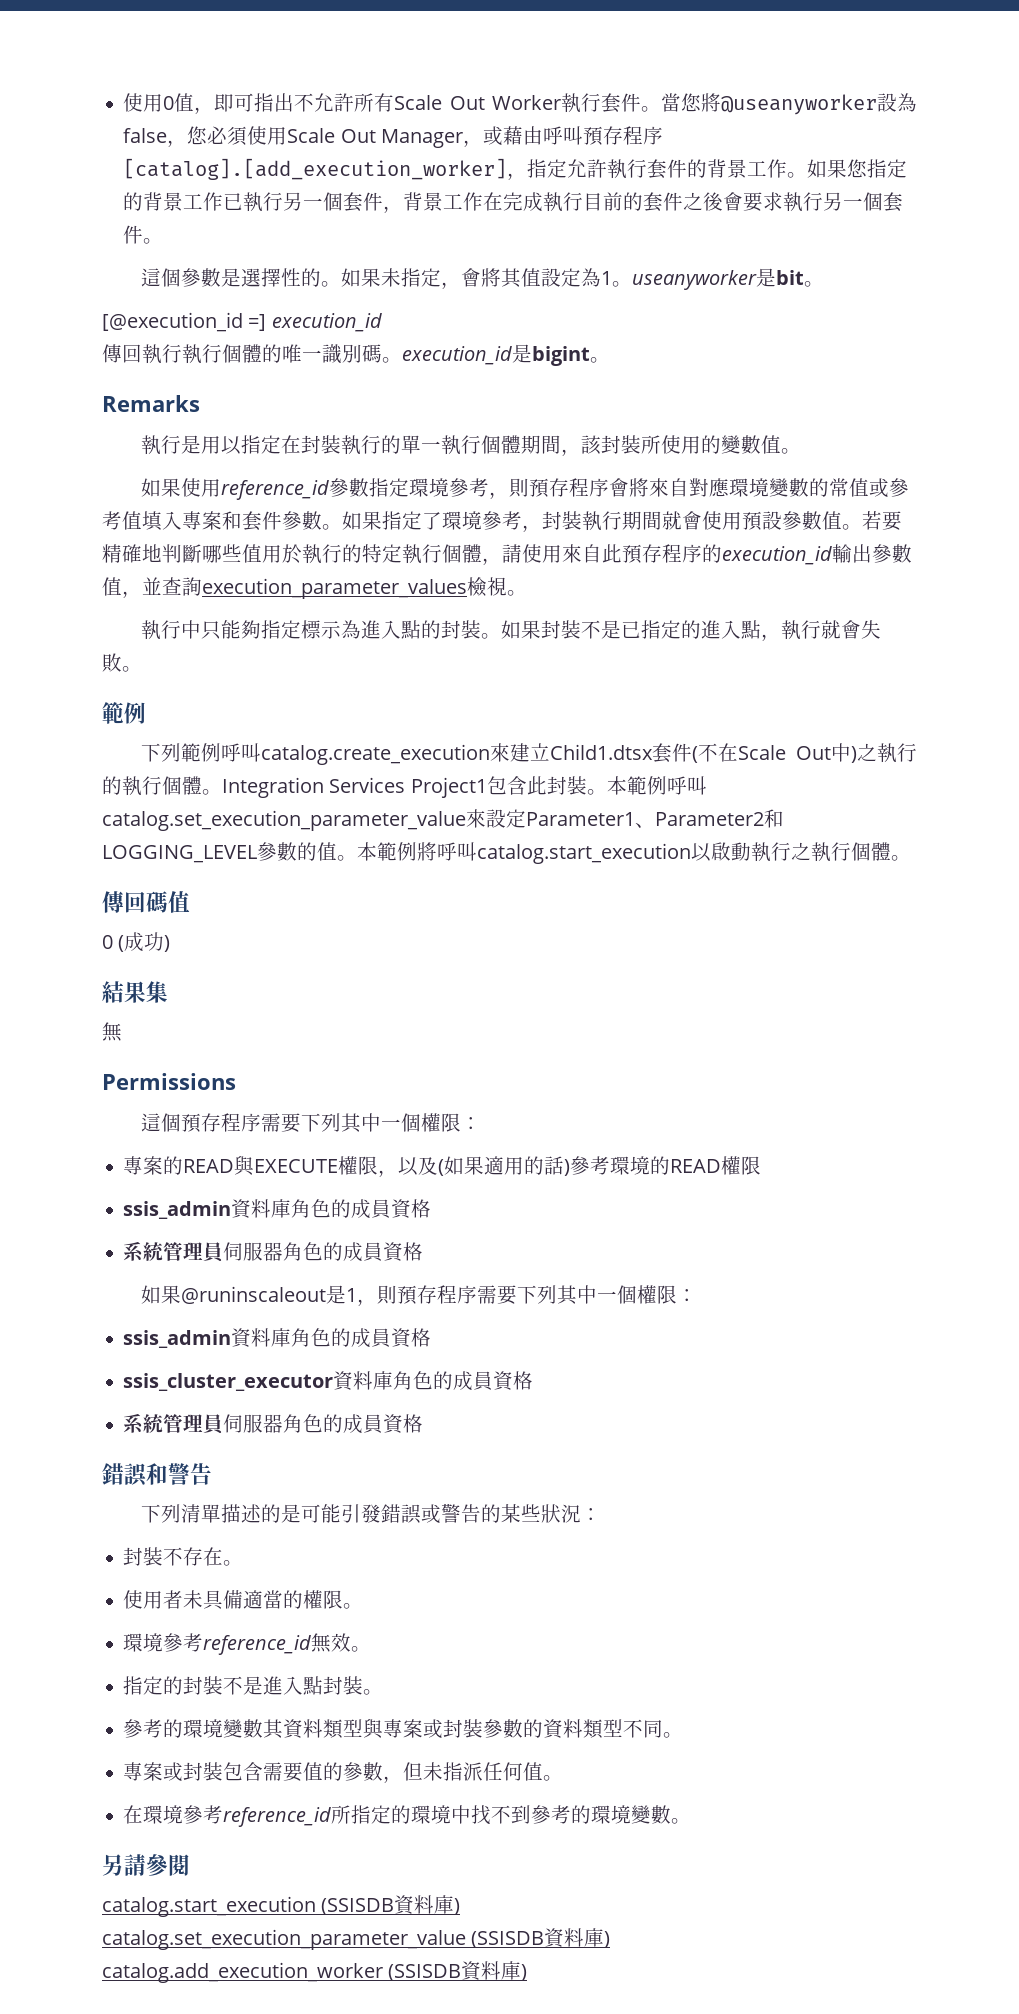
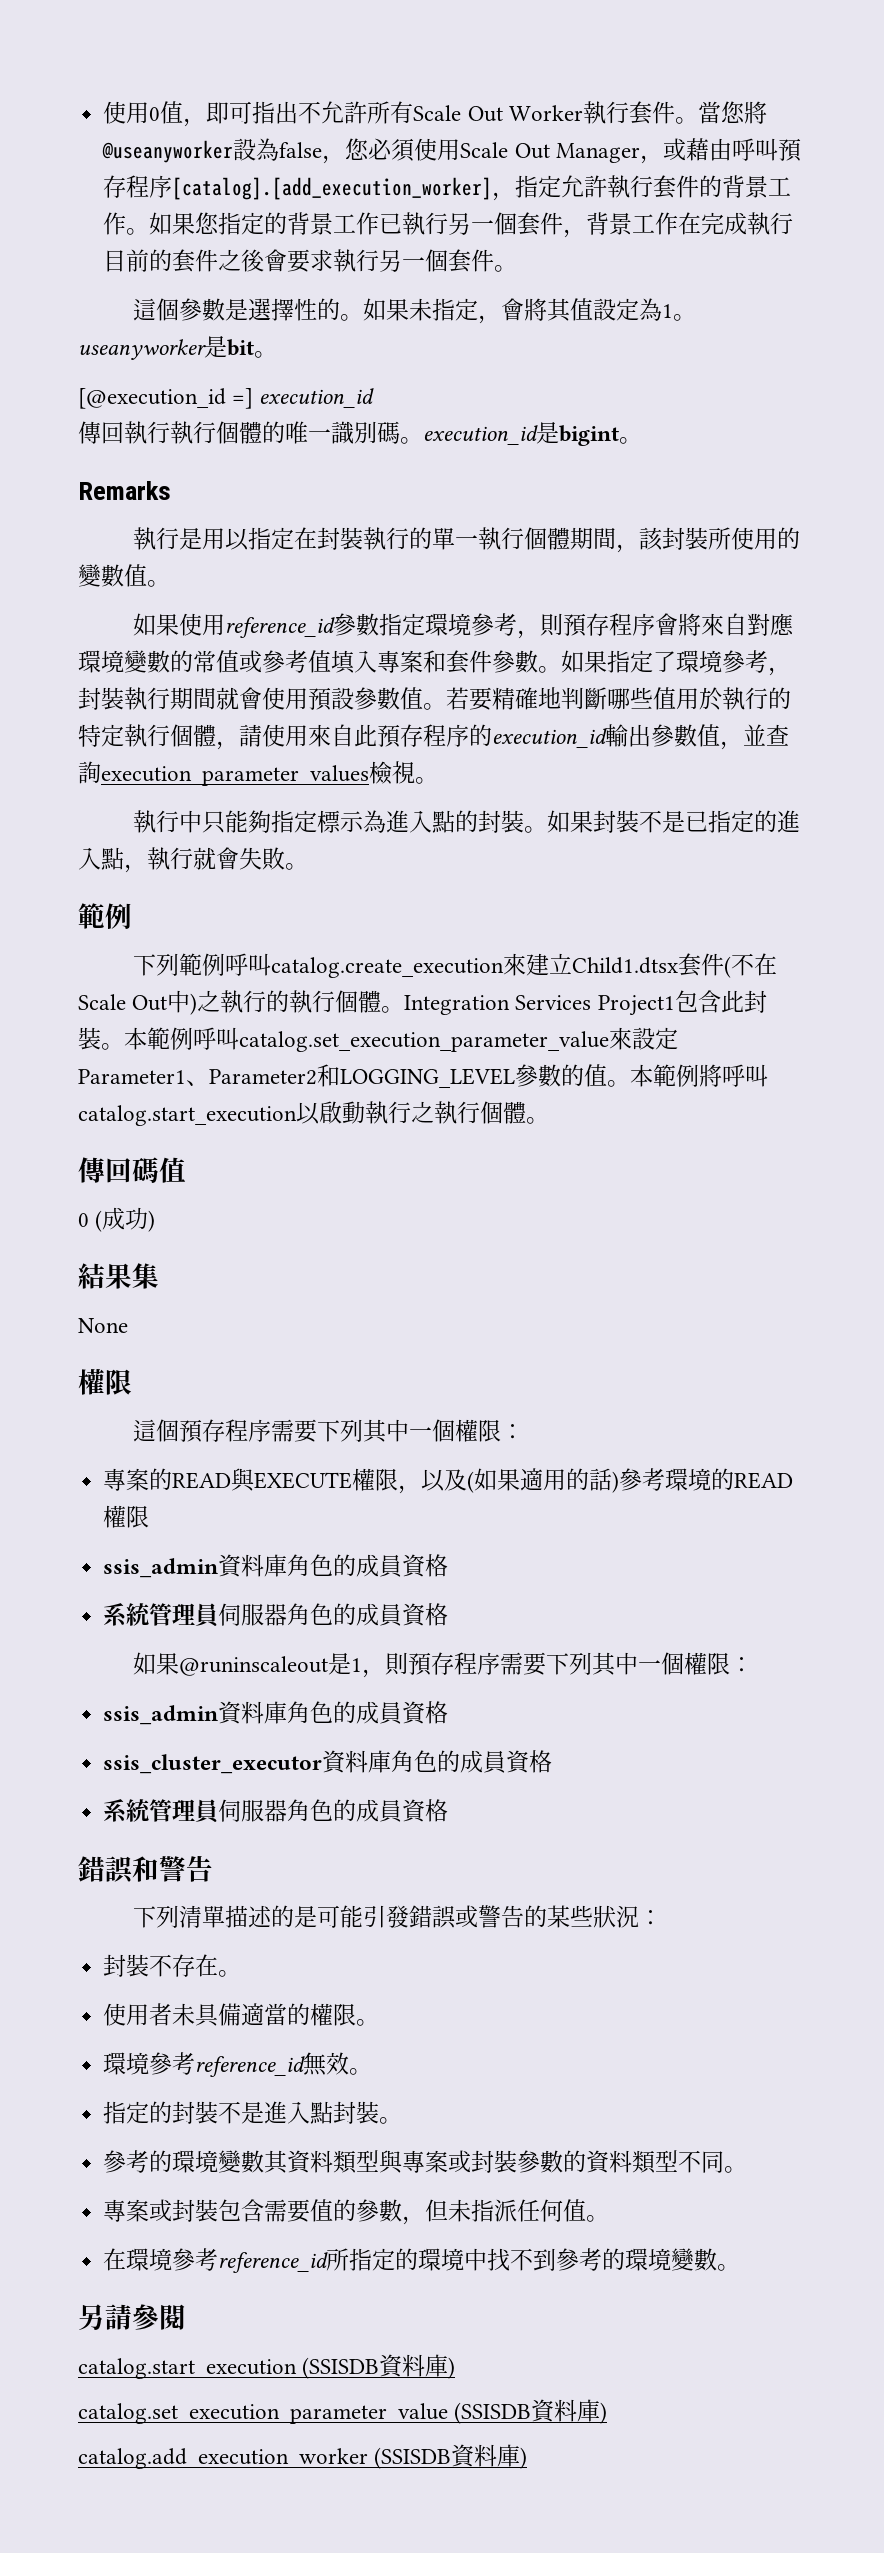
  結果集
- 無
- Permissions
+ None
+ 權限

